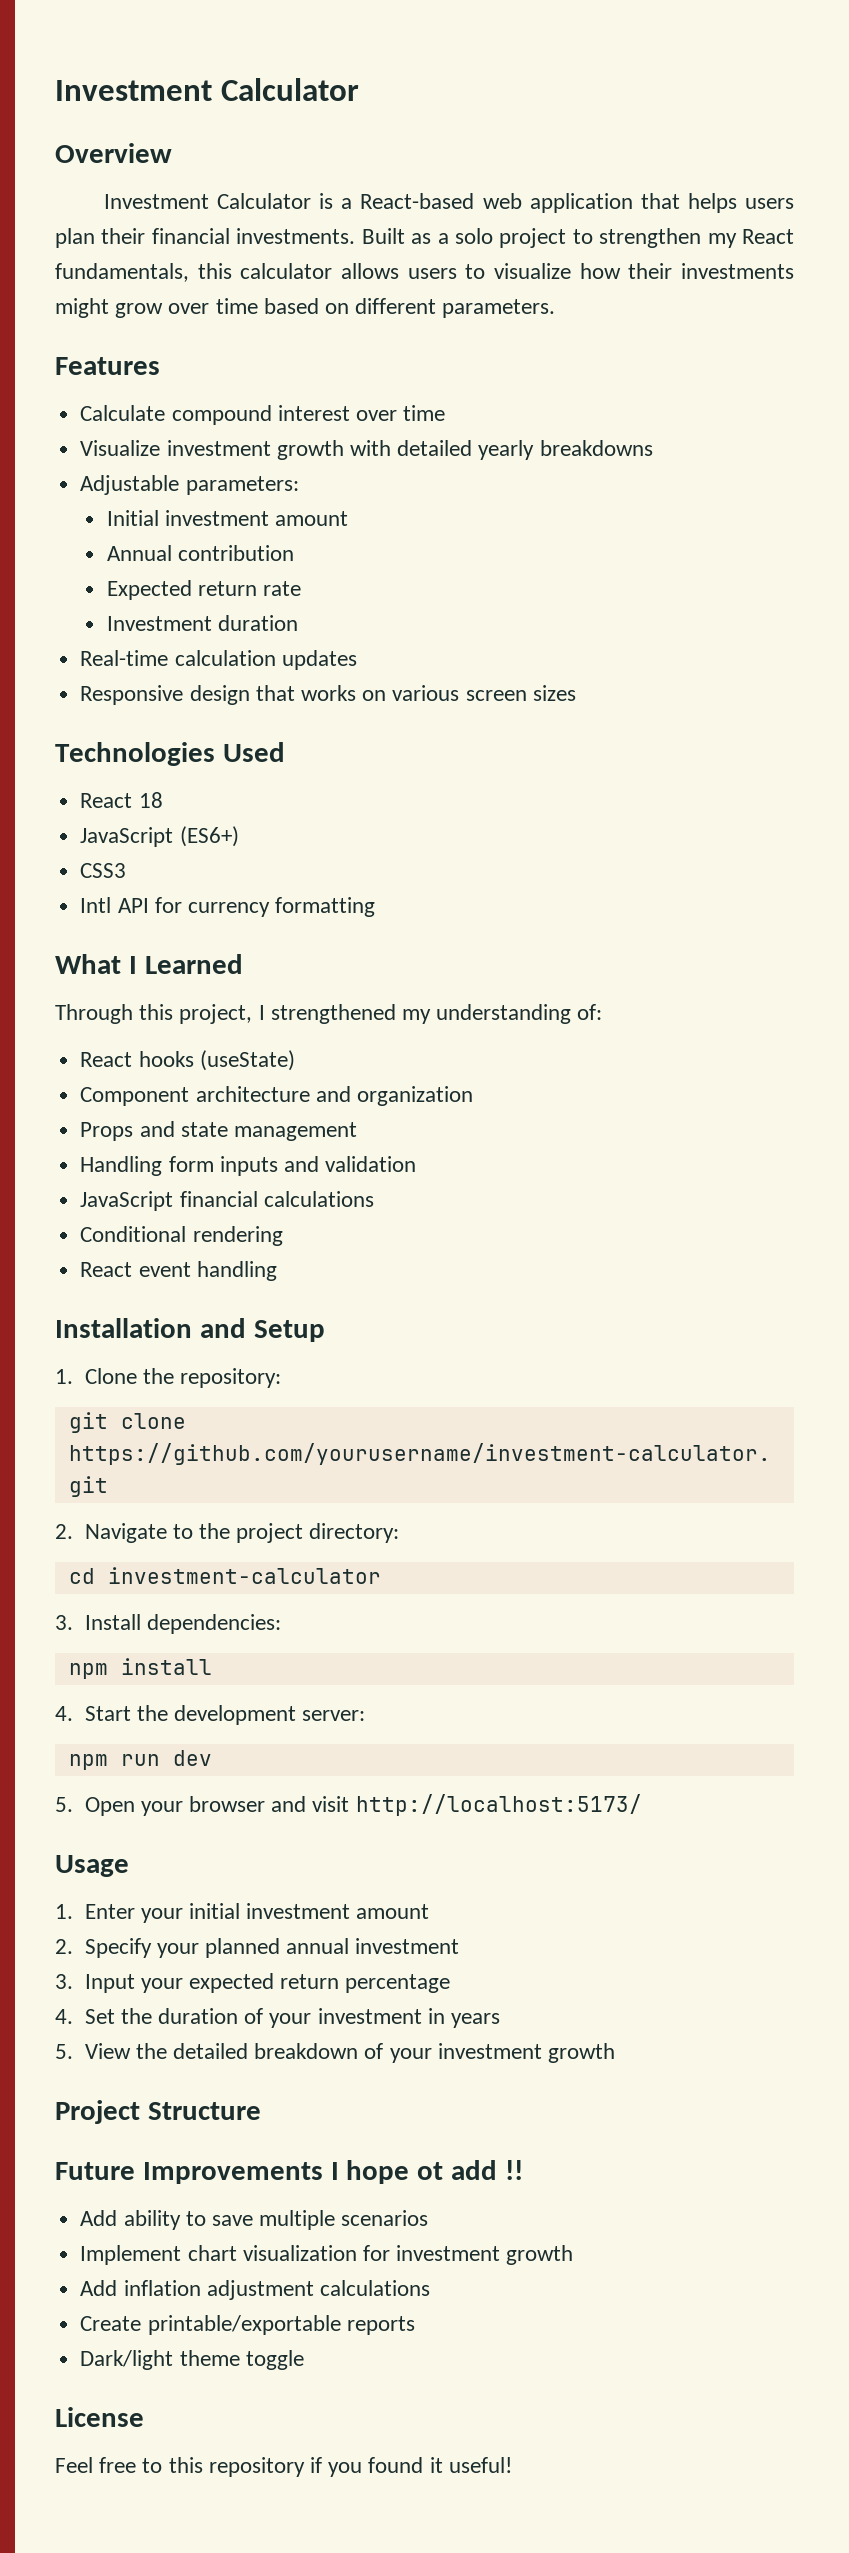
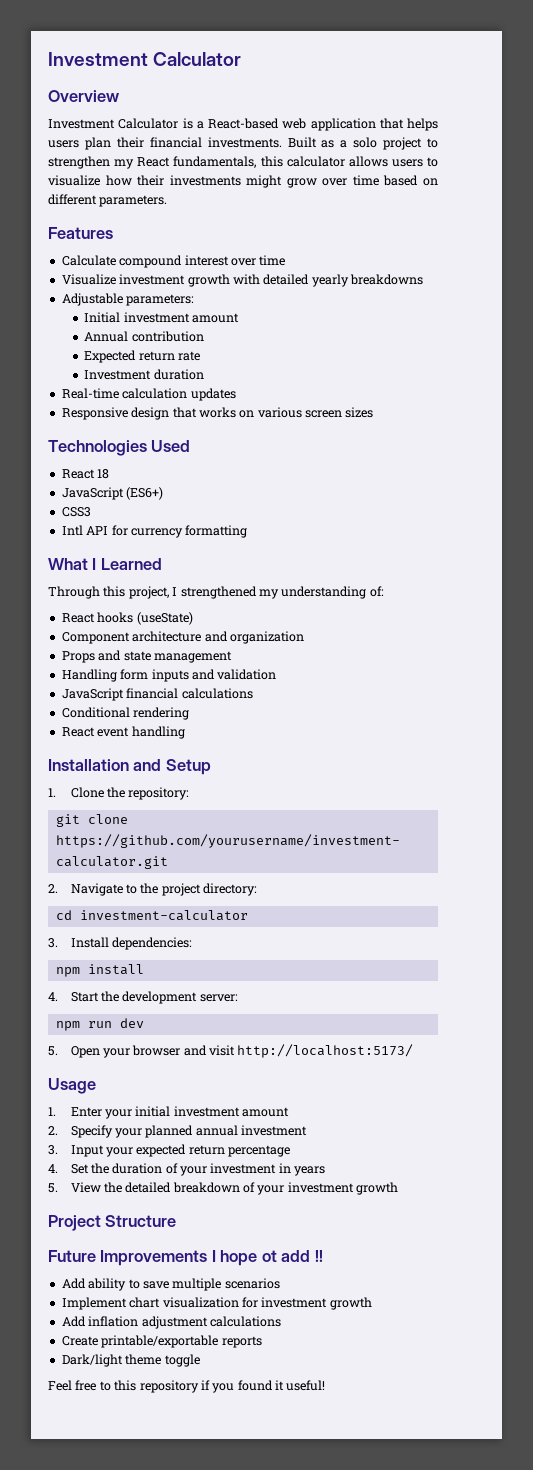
- License

